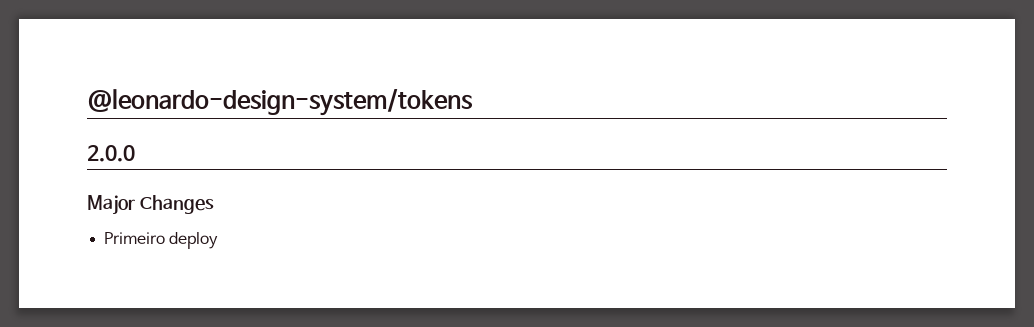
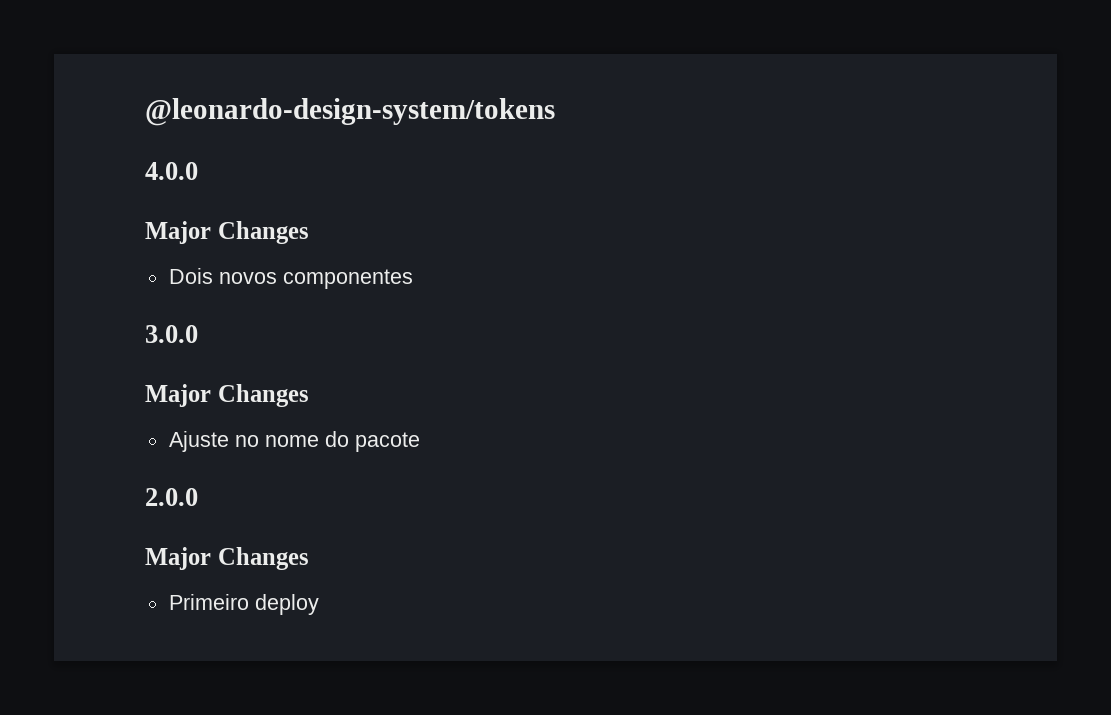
+ 4.0.0
+ Major Changes
+ Dois novos componentes
+ 3.0.0
+ Major Changes
+ Ajuste no nome do pacote

